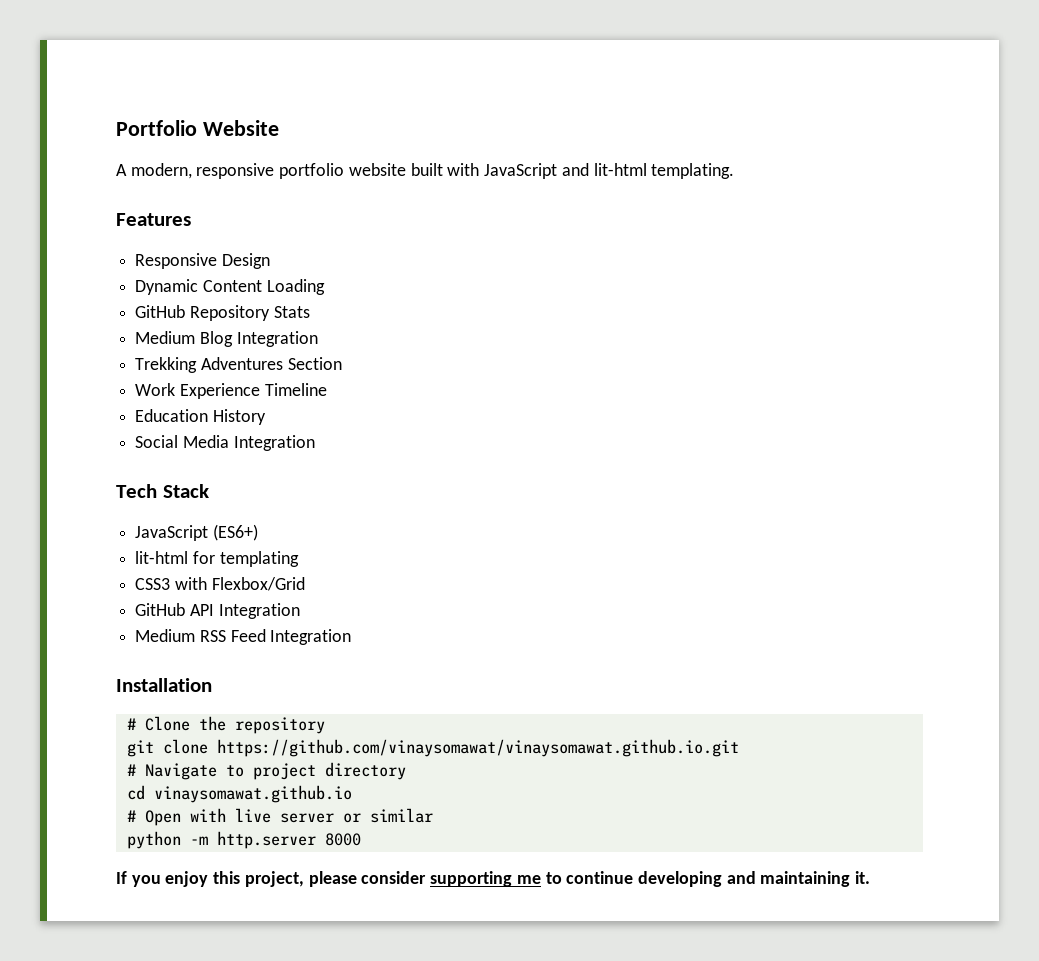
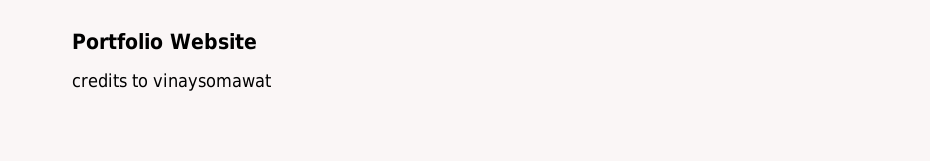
- A modern, responsive portfolio website built with JavaScript and lit-html templating.
- Features
- Responsive Design
- Dynamic Content Loading
- GitHub Repository Stats
- Medium Blog Integration
- Trekking Adventures Section
- Work Experience Timeline
- Education History
- Social Media Integration
- Tech Stack
- JavaScript (ES6+)
- lit-html for templating
- CSS3 with Flexbox/Grid
- GitHub API Integration
- Medium RSS Feed Integration
- Installation
- # Clone the repository
- git clone https://github.com/vinaysomawat/vinaysomawat.github.io.git
- # Navigate to project directory
- cd vinaysomawat.github.io
- # Open with live server or similar
- python -m http.server 8000
- If you enjoy this project, please consider supporting me to continue developing and maintaining it.
+ credits to vinaysomawat

